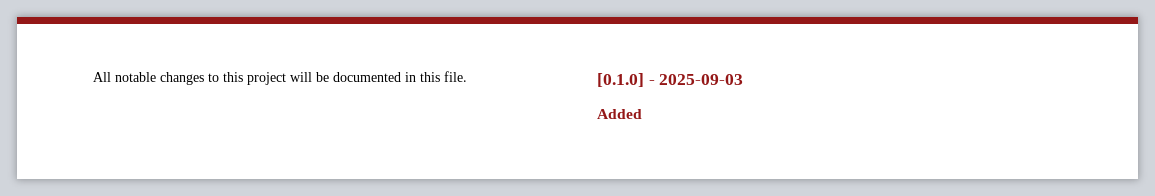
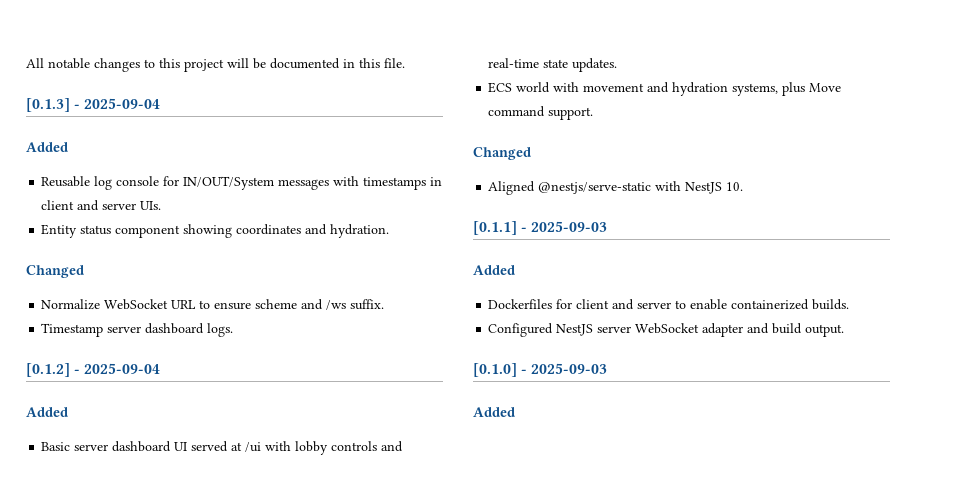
+ [0.1.3] - 2025-09-04
+ Added
+ Reusable log console for IN/OUT/System messages with timestamps in client and server UIs.
+ Entity status component showing coordinates and hydration.
+ Changed
+ Normalize WebSocket URL to ensure scheme and /ws suffix.
+ Timestamp server dashboard logs.
+ [0.1.2] - 2025-09-04
+ Added
+ Basic server dashboard UI served at /ui with lobby controls and real-time state updates.
+ ECS world with movement and hydration systems, plus Move command support.
+ Changed
+ Aligned @nestjs/serve-static with NestJS 10.
+ [0.1.1] - 2025-09-03
+ Added
+ Dockerfiles for client and server to enable containerized builds.
+ Configured NestJS server WebSocket adapter and build output.

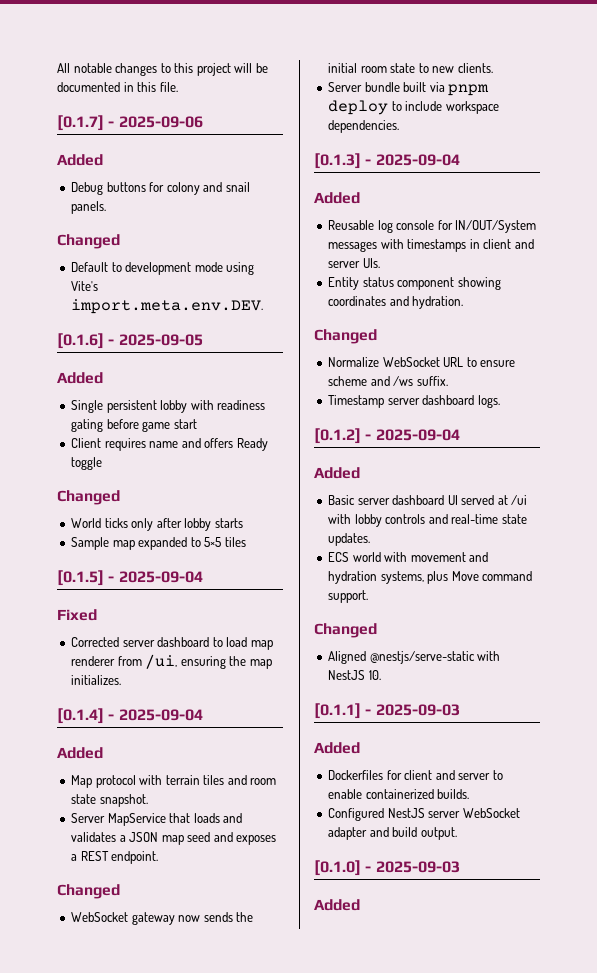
+ [0.1.7] - 2025-09-06
+ Added
+ Debug buttons for colony and snail panels.
+ Changed
+ Default to development mode using Vite's import.meta.env.DEV.
+ [0.1.6] - 2025-09-05
+ Added
+ Single persistent lobby with readiness gating before game start
+ Client requires name and offers Ready toggle
+ Changed
+ World ticks only after lobby starts
+ Sample map expanded to 5×5 tiles
+ [0.1.5] - 2025-09-04
+ Fixed
+ Corrected server dashboard to load map renderer from /ui, ensuring the map initializes.
+ [0.1.4] - 2025-09-04
+ Added
+ Map protocol with terrain tiles and room state snapshot.
+ Server MapService that loads and validates a JSON map seed and exposes a REST endpoint.
+ Changed
+ WebSocket gateway now sends the initial room state to new clients.
+ Server bundle built via pnpm deploy to include workspace dependencies.

